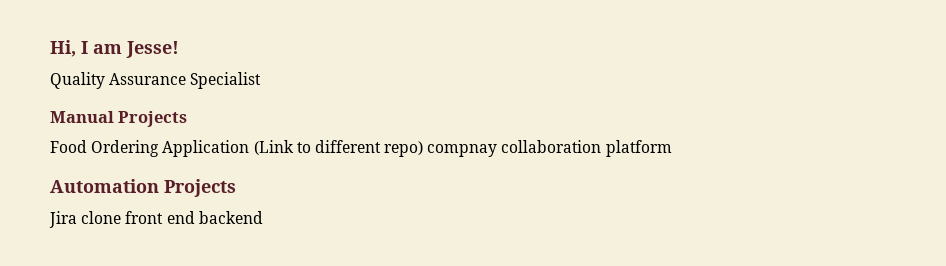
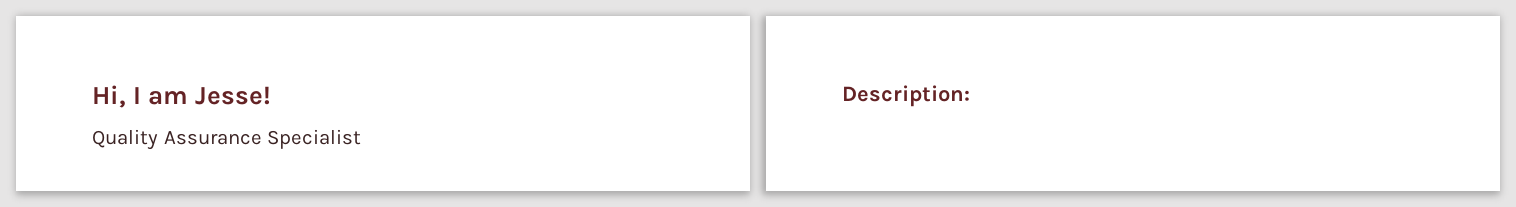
- Manual Projects
- Food Ordering Application (Link to different repo) compnay collaboration platform
- Automation Projects
- Jira clone front end backend
+ Description:

